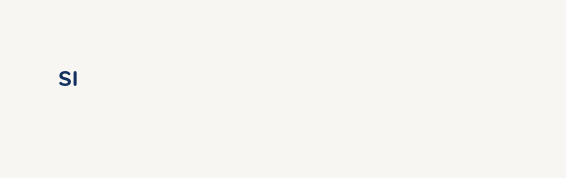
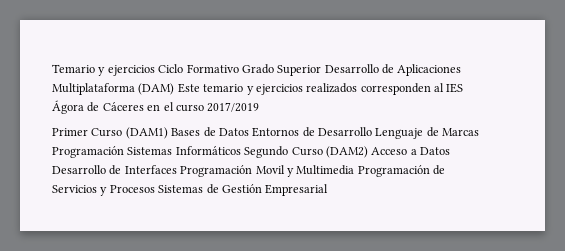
- SI
+ Temario y ejercicios Ciclo Formativo Grado Superior Desarrollo de Aplicaciones Multiplataforma (DAM) Este temario y ejercicios realizados corresponden al IES Ágora de Cáceres en el curso 2017/2019
+ Primer Curso (DAM1) Bases de Datos Entornos de Desarrollo Lenguaje de Marcas Programación Sistemas Informáticos Segundo Curso (DAM2) Acceso a Datos Desarrollo de Interfaces Programación Movil y Multimedia Programación de Servicios y Procesos Sistemas de Gestión Empresarial

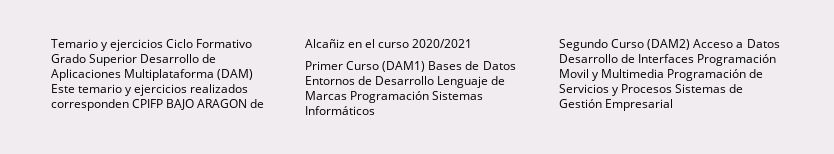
- Temario y ejercicios Ciclo Formativo Grado Superior Desarrollo de Aplicaciones Multiplataforma (DAM) Este temario y ejercicios realizados corresponden al IES Ágora de Cáceres en el curso 2017/2019
+ Temario y ejercicios Ciclo Formativo Grado Superior Desarrollo de Aplicaciones Multiplataforma (DAM) Este temario y ejercicios realizados corresponden CPIFP BAJO ARAGON de Alcañiz en el curso 2020/2021
- Primer Curso (DAM1) Bases de Datos Entornos de Desarrollo Lenguaje de Marcas Programación Sistemas Informáticos Segundo Curso (DAM2) Acceso a Datos Desarrollo de Interfaces Programación Movil y Multimedia Programación de Servicios y Procesos Sistemas de Gestión Empresarial
+ Primer Curso (DAM1) Bases de Datos Entornos de Desarrollo Lenguaje de Marcas Programación Sistemas Informáticos
+ Segundo Curso (DAM2) Acceso a Datos Desarrollo de Interfaces Programación Movil y Multimedia Programación de Servicios y Procesos Sistemas de Gestión Empresarial

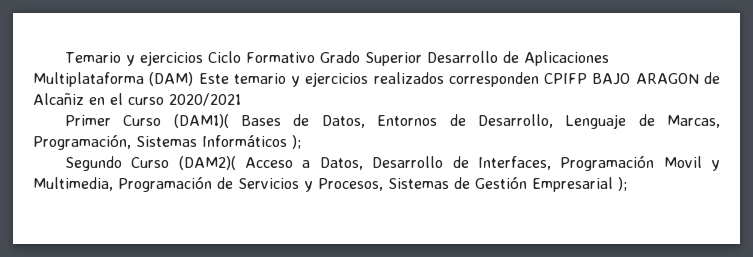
- Primer Curso (DAM1) Bases de Datos Entornos de Desarrollo Lenguaje de Marcas Programación Sistemas Informáticos
+ Primer Curso (DAM1)( Bases de Datos, Entornos de Desarrollo, Lenguaje de Marcas, Programación, Sistemas Informáticos );
- Segundo Curso (DAM2) Acceso a Datos Desarrollo de Interfaces Programación Movil y Multimedia Programación de Servicios y Procesos Sistemas de Gestión Empresarial
+ Segundo Curso (DAM2)( Acceso a Datos, Desarrollo de Interfaces, Programación Movil y Multimedia, Programación de Servicios y Procesos, Sistemas de Gestión Empresarial );

